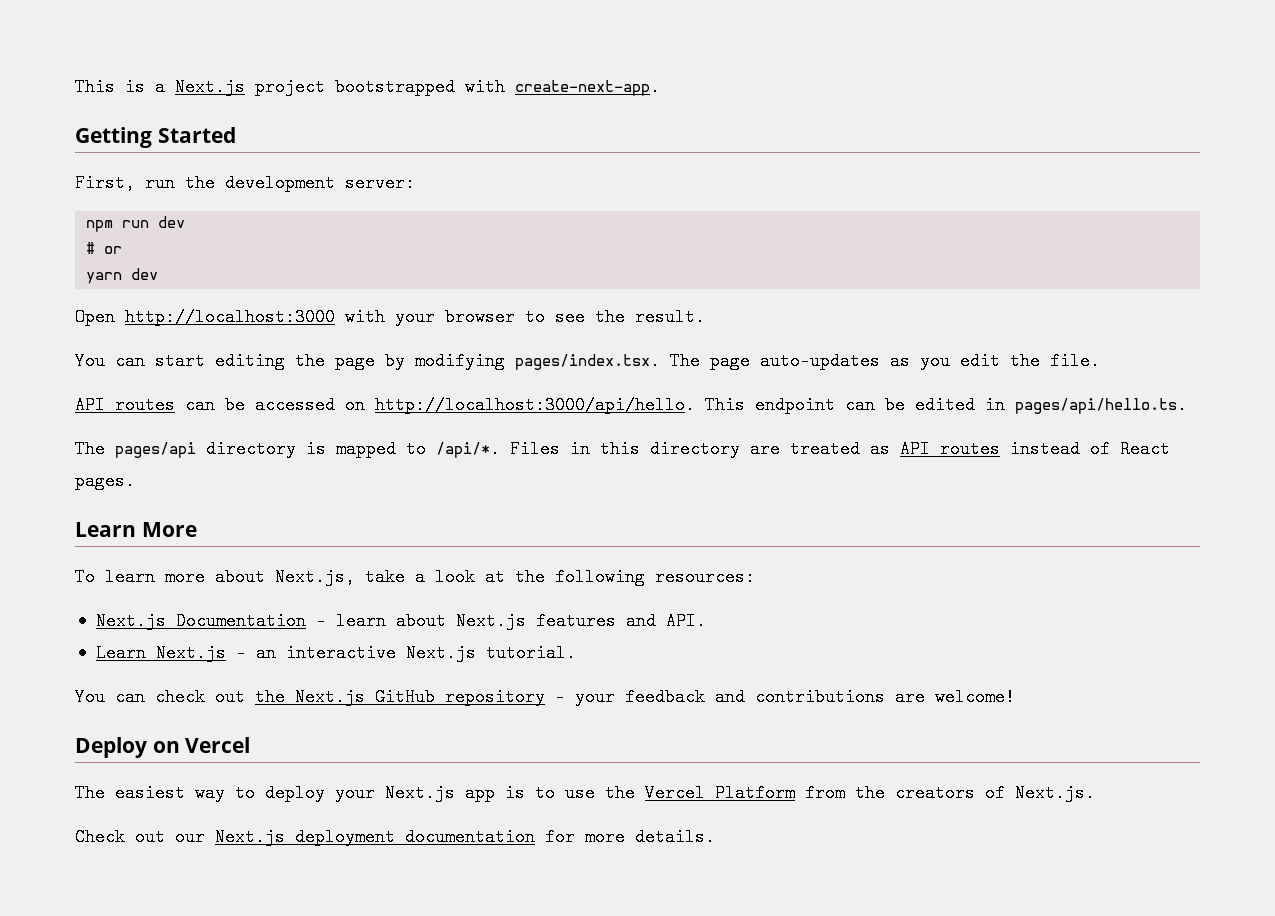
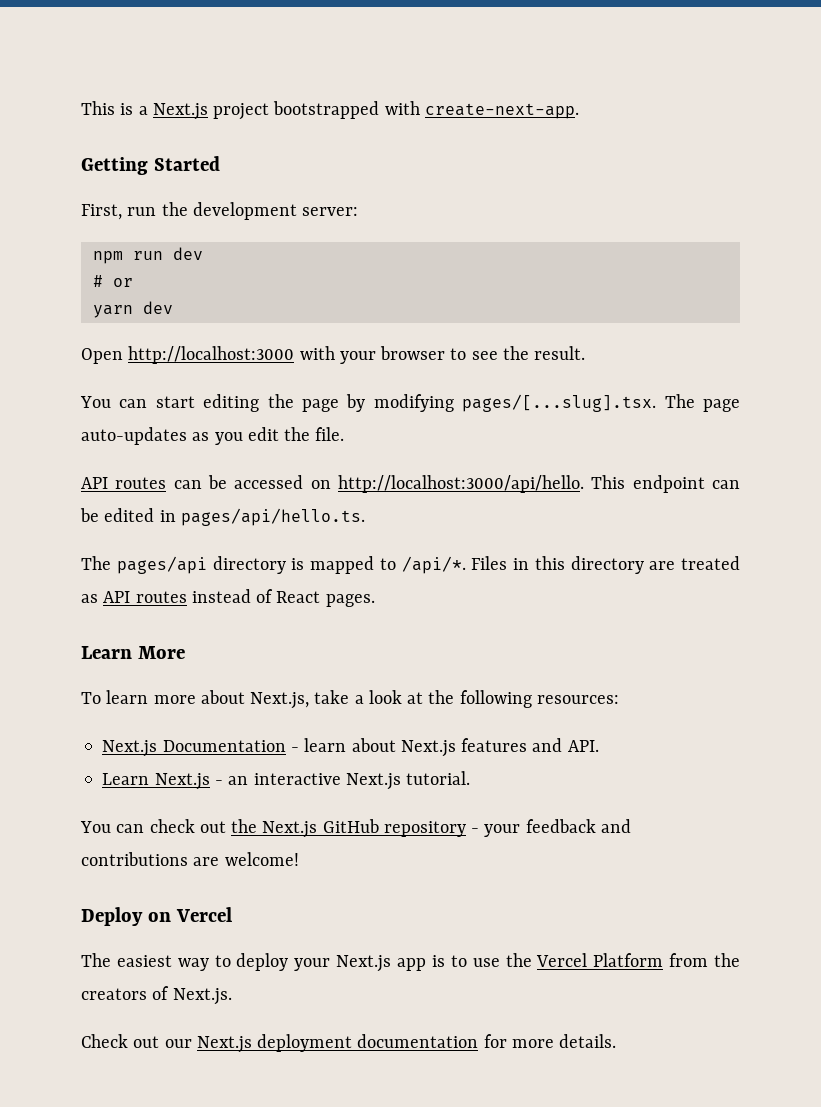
- You can start editing the page by modifying pages/index.tsx. The page auto-updates as you edit the file.
+ You can start editing the page by modifying pages/[...slug].tsx. The page auto-updates as you edit the file.

